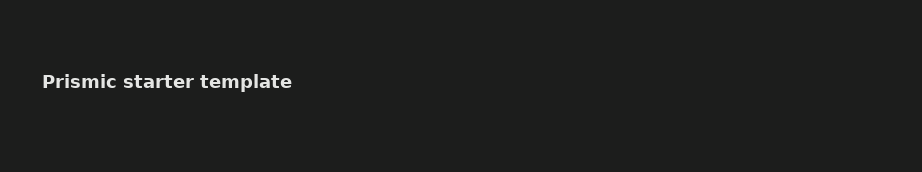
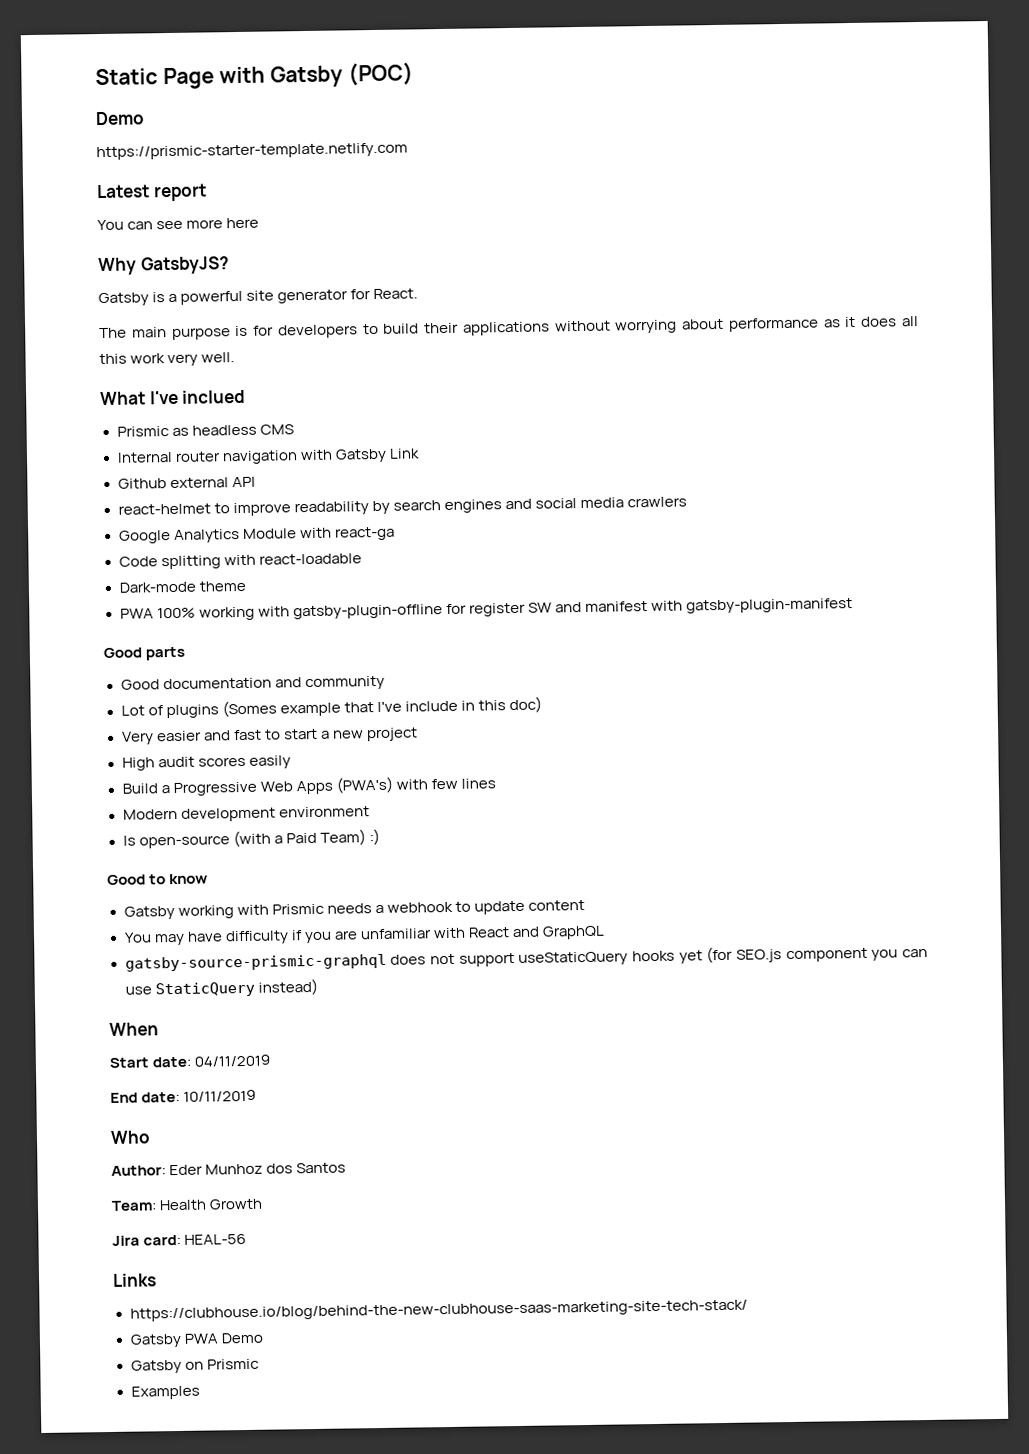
- Prismic starter template
+ Static Page with Gatsby (POC)
+ Demo
+ https://prismic-starter-template.netlify.com
+ Latest report
+ You can see more here
+ Why GatsbyJS?
+ Gatsby is a powerful site generator for React.
+ The main purpose is for developers to build their applications without worrying about performance as it does all this work very well.
+ What I've inclued
+ Prismic as headless CMS
+ Internal router navigation with Gatsby Link
+ Github external API
+ react-helmet to improve readability by search engines and social media crawlers
+ Google Analytics Module with react-ga
+ Code splitting with react-loadable
+ Dark-mode theme
+ PWA 100% working with gatsby-plugin-offline for register SW and manifest with gatsby-plugin-manifest
+ Good parts
+ Good documentation and community
+ Lot of plugins (Somes example that I've include in this doc)
+ Very easier and fast to start a new project
+ High audit scores easily
+ Build a Progressive Web Apps (PWA's) with few lines
+ Modern development environment
+ Is open-source (with a Paid Team) :)
+ Good to know
+ Gatsby working with Prismic needs a webhook to update content
+ You may have difficulty if you are unfamiliar with React and GraphQL
+ gatsby-source-prismic-graphql does not support useStaticQuery hooks yet (for SEO.js component you can use StaticQuery instead)
+ When
+ Start date: 04/11/2019
+ End date: 10/11/2019
+ Who
+ Author: Eder Munhoz dos Santos
+ Team: Health Growth
+ Jira card: HEAL-56
+ Links
+ https://clubhouse.io/blog/behind-the-new-clubhouse-saas-marketing-site-tech-stack/
+ Gatsby PWA Demo
+ Gatsby on Prismic
+ Examples

